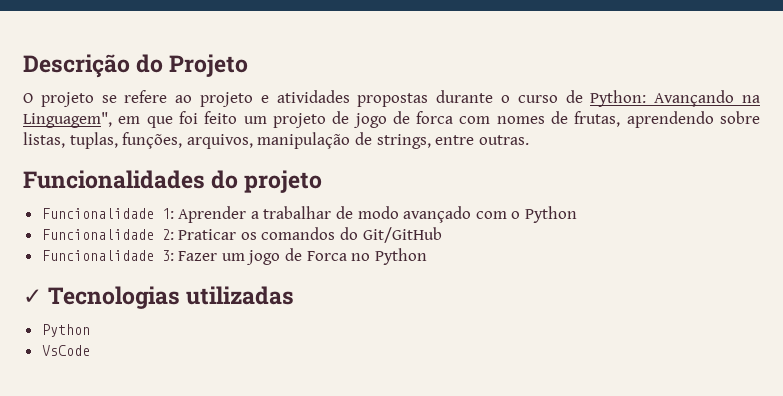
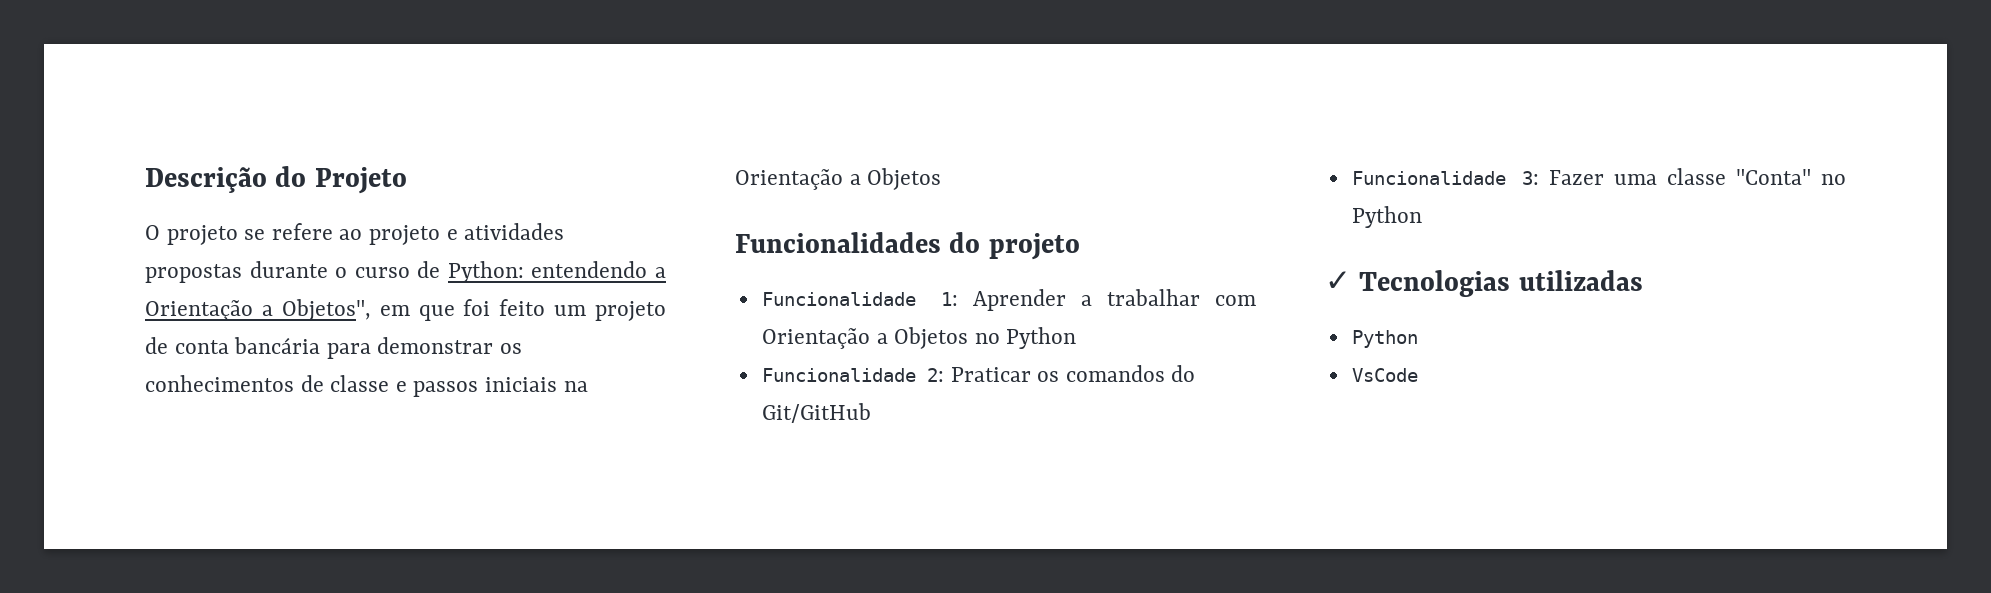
- O projeto se refere ao projeto e atividades propostas durante o curso de Python: Avançando na Linguagem", em que foi feito um projeto de jogo de forca com nomes de frutas, aprendendo sobre listas, tuplas, funções, arquivos, manipulação de strings, entre outras.
+ O projeto se refere ao projeto e atividades propostas durante o curso de Python: entendendo a Orientação a Objetos", em que foi feito um projeto de conta bancária para demonstrar os conhecimentos de classe e passos iniciais na Orientação a Objetos
- Funcionalidade 1: Aprender a trabalhar de modo avançado com o Python
+ Funcionalidade 1: Aprender a trabalhar com Orientação a Objetos no Python
- Funcionalidade 3: Fazer um jogo de Forca no Python
+ Funcionalidade 3: Fazer uma classe "Conta" no Python

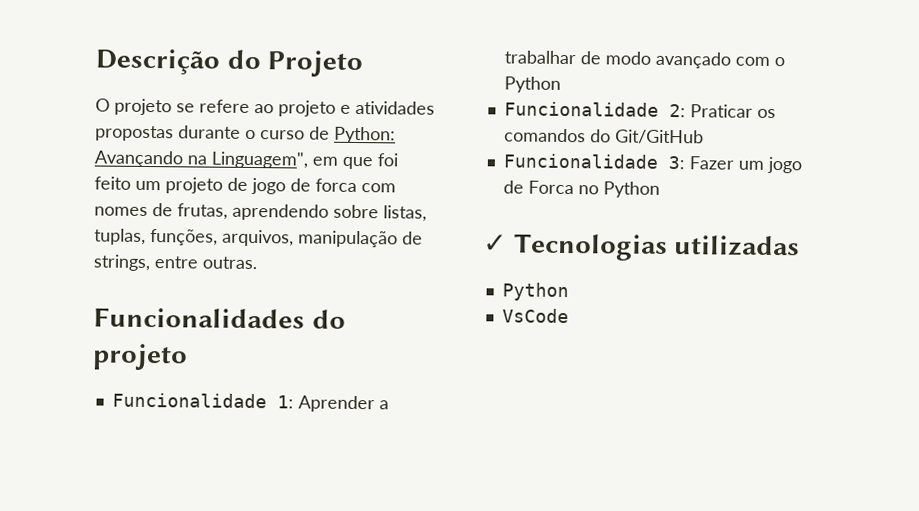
- O projeto se refere ao projeto e atividades propostas durante o curso de Python: entendendo a Orientação a Objetos", em que foi feito um projeto de conta bancária para demonstrar os conhecimentos de classe e passos iniciais na Orientação a Objetos
+ O projeto se refere ao projeto e atividades propostas durante o curso de Python: Avançando na Linguagem", em que foi feito um projeto de jogo de forca com nomes de frutas, aprendendo sobre listas, tuplas, funções, arquivos, manipulação de strings, entre outras.
- Funcionalidade 1: Aprender a trabalhar com Orientação a Objetos no Python
+ Funcionalidade 1: Aprender a trabalhar de modo avançado com o Python
- Funcionalidade 3: Fazer uma classe "Conta" no Python
+ Funcionalidade 3: Fazer um jogo de Forca no Python

